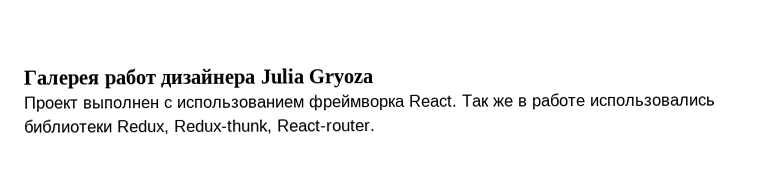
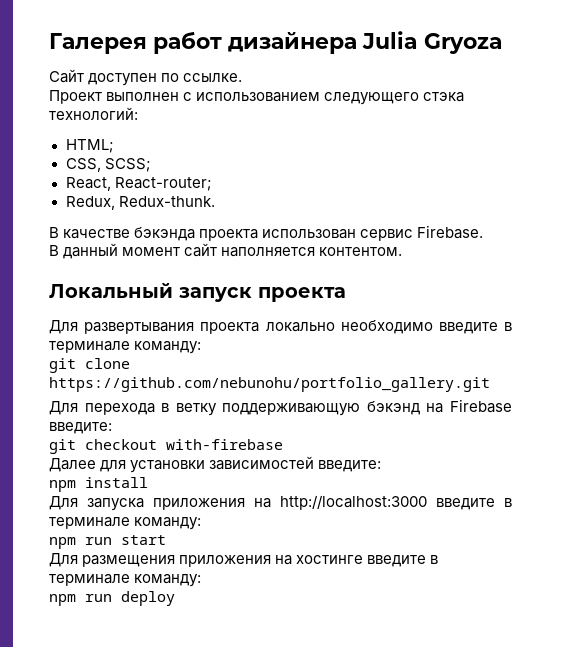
+ Сайт доступен по ссылке.
- Проект выполнен с использованием фреймворка React. Так же в работе использовались библиотеки Redux, Redux-thunk, React-router.
+ Проект выполнен с использованием следующего стэка технологий:
+ HTML;
+ CSS, SCSS;
+ React, React-router;
+ Redux, Redux-thunk.
+ В качестве бэкэнда проекта использован сервис Firebase.
+ В данный момент сайт наполняется контентом.
+ Локальный запуск проекта
+ Для развертывания проекта локально необходимо введите в терминале команду:
+ git clone https://github.com/nebunohu/portfolio_gallery.git
+ Для перехода в ветку поддерживающую бэкэнд на Firebase введите:
+ git checkout with-firebase
+ Далее для установки зависимостей введите:
+ npm install
+ Для запуска приложения на http://localhost:3000 введите в терминале команду:
+ npm run start
+ Для размещения приложения на хостинге введите в терминале команду:
+ npm run deploy

